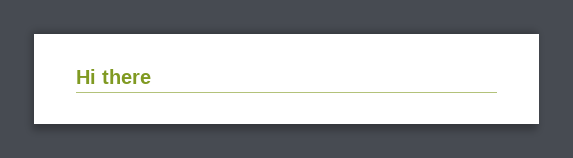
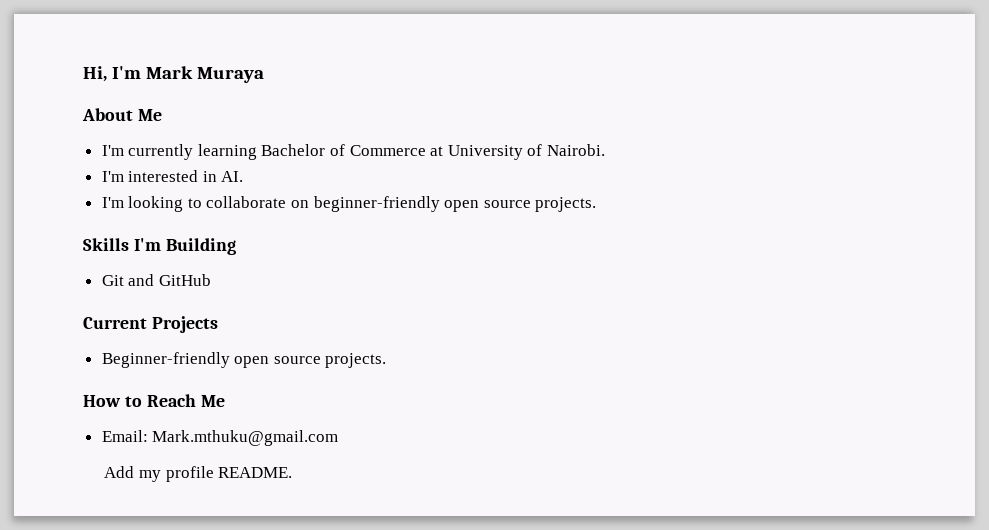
- Hi there
+ Hi, I'm Mark Muraya
+ About Me
+ I'm currently learning Bachelor of Commerce at University of Nairobi.
+ I'm interested in AI.
+ I'm looking to collaborate on beginner-friendly open source projects.
+ Skills I'm Building
+ Git and GitHub
+ Current Projects
+ Beginner-friendly open source projects.
+ How to Reach Me
+ Email: Mark.mthuku@gmail.com
+ Add my profile README.

